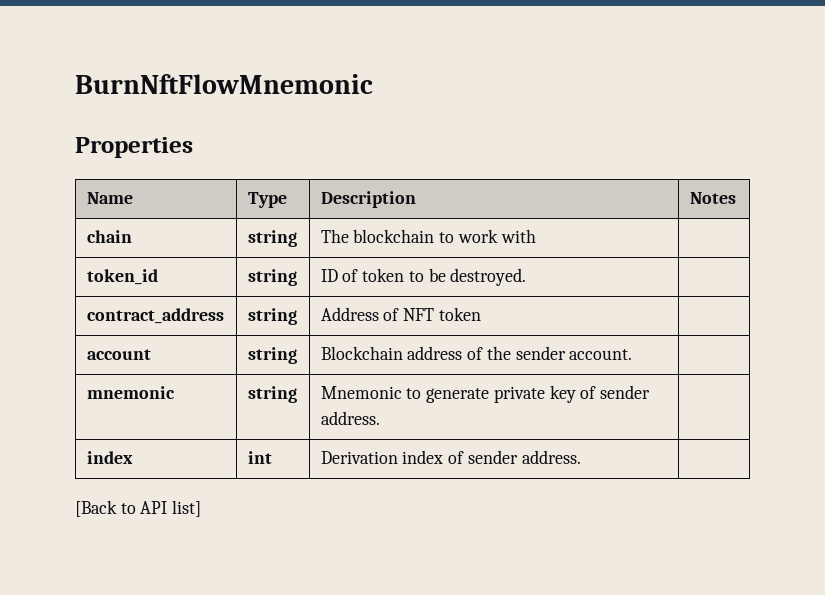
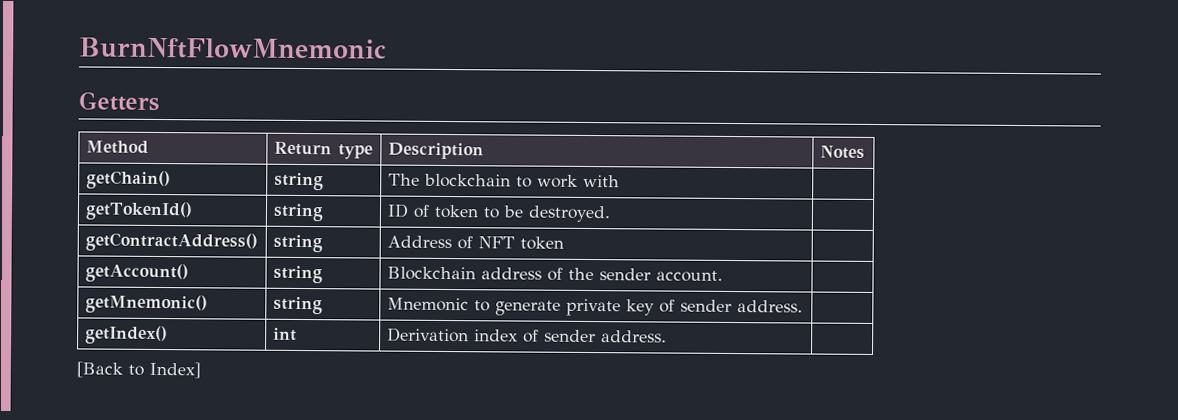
- Properties
- Name | Type | Description | Notes
+ Getters
+ Method | Return type | Description | Notes
- chain | string | The blockchain to work with |
+ getChain() | string | The blockchain to work with |
- token_id | string | ID of token to be destroyed. |
+ getTokenId() | string | ID of token to be destroyed. |
- contract_address | string | Address of NFT token |
+ getContractAddress() | string | Address of NFT token |
- account | string | Blockchain address of the sender account. |
+ getAccount() | string | Blockchain address of the sender account. |
- mnemonic | string | Mnemonic to generate private key of sender address. |
+ getMnemonic() | string | Mnemonic to generate private key of sender address. |
- index | int | Derivation index of sender address. |
+ getIndex() | int | Derivation index of sender address. |
- [Back to API list]
+ [Back to Index]

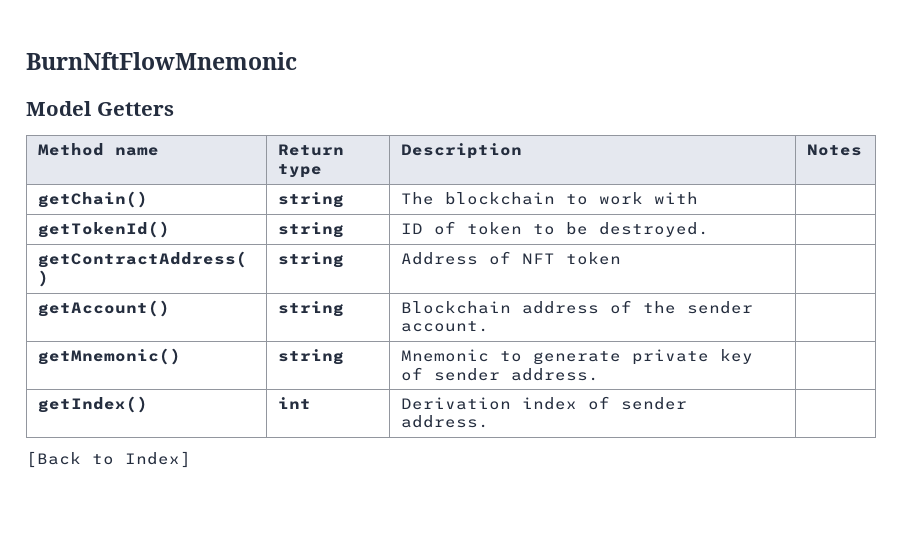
- Getters
+ Model Getters
- Method | Return type | Description | Notes
+ Method name | Return type | Description | Notes

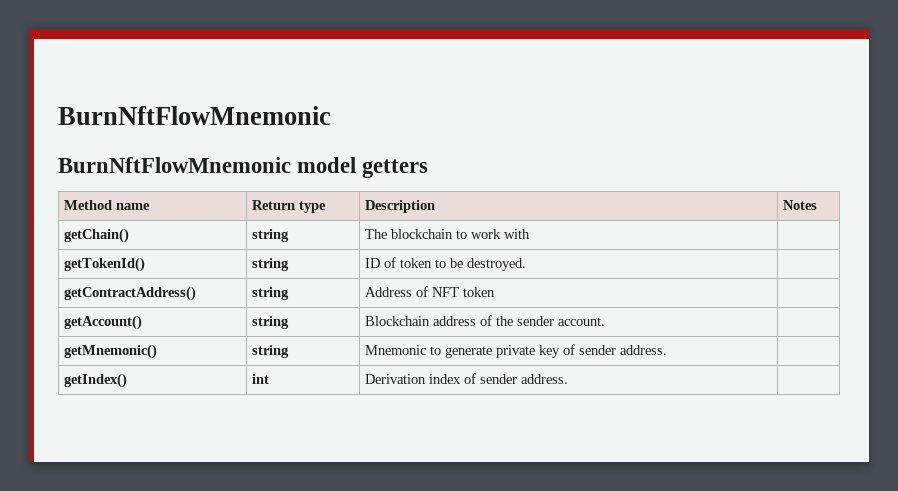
- Model Getters
+ BurnNftFlowMnemonic model getters
- [Back to Index]

